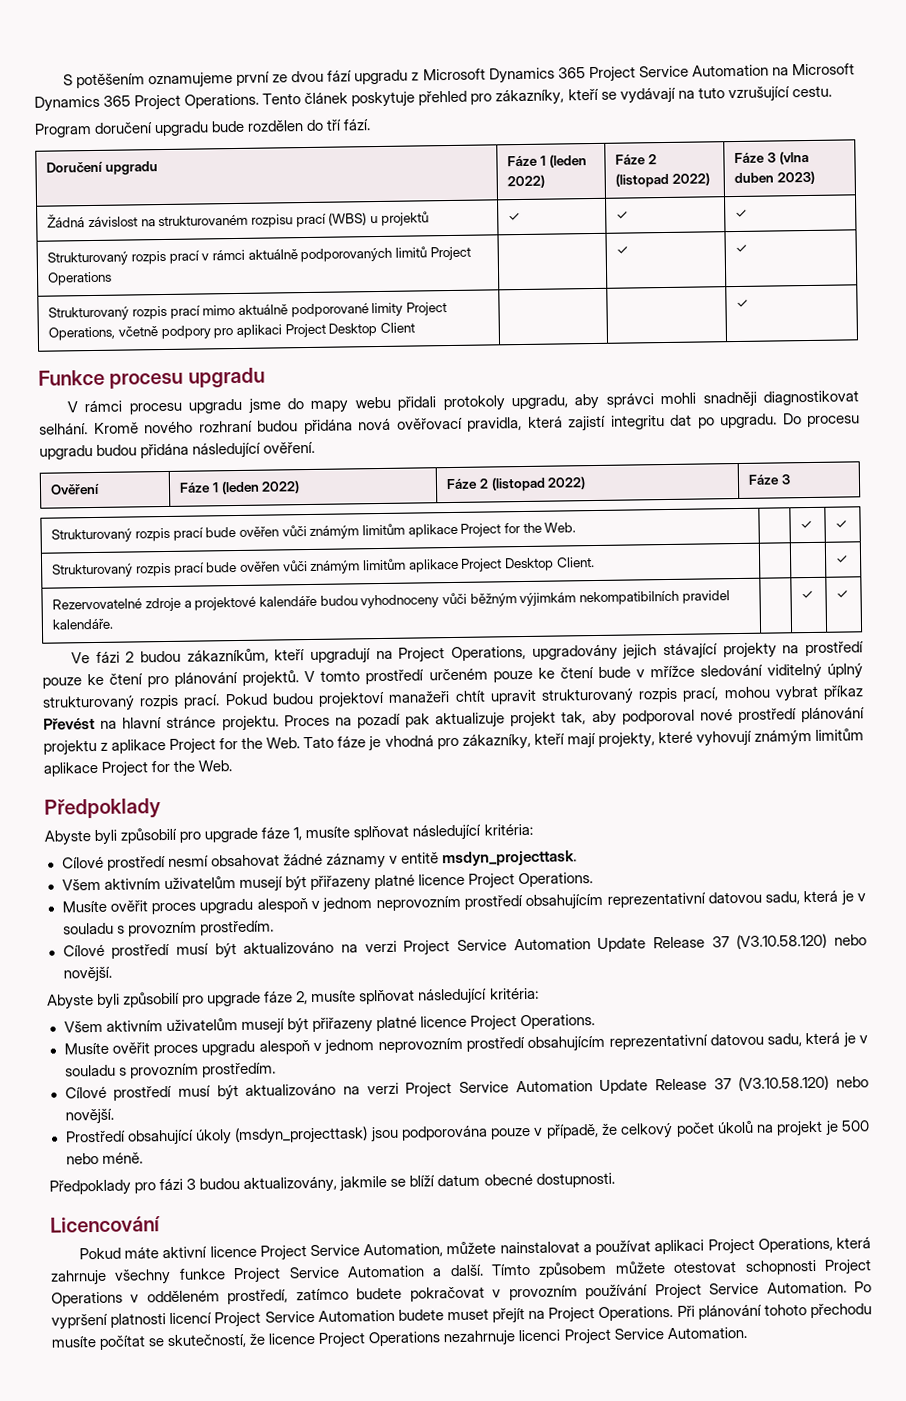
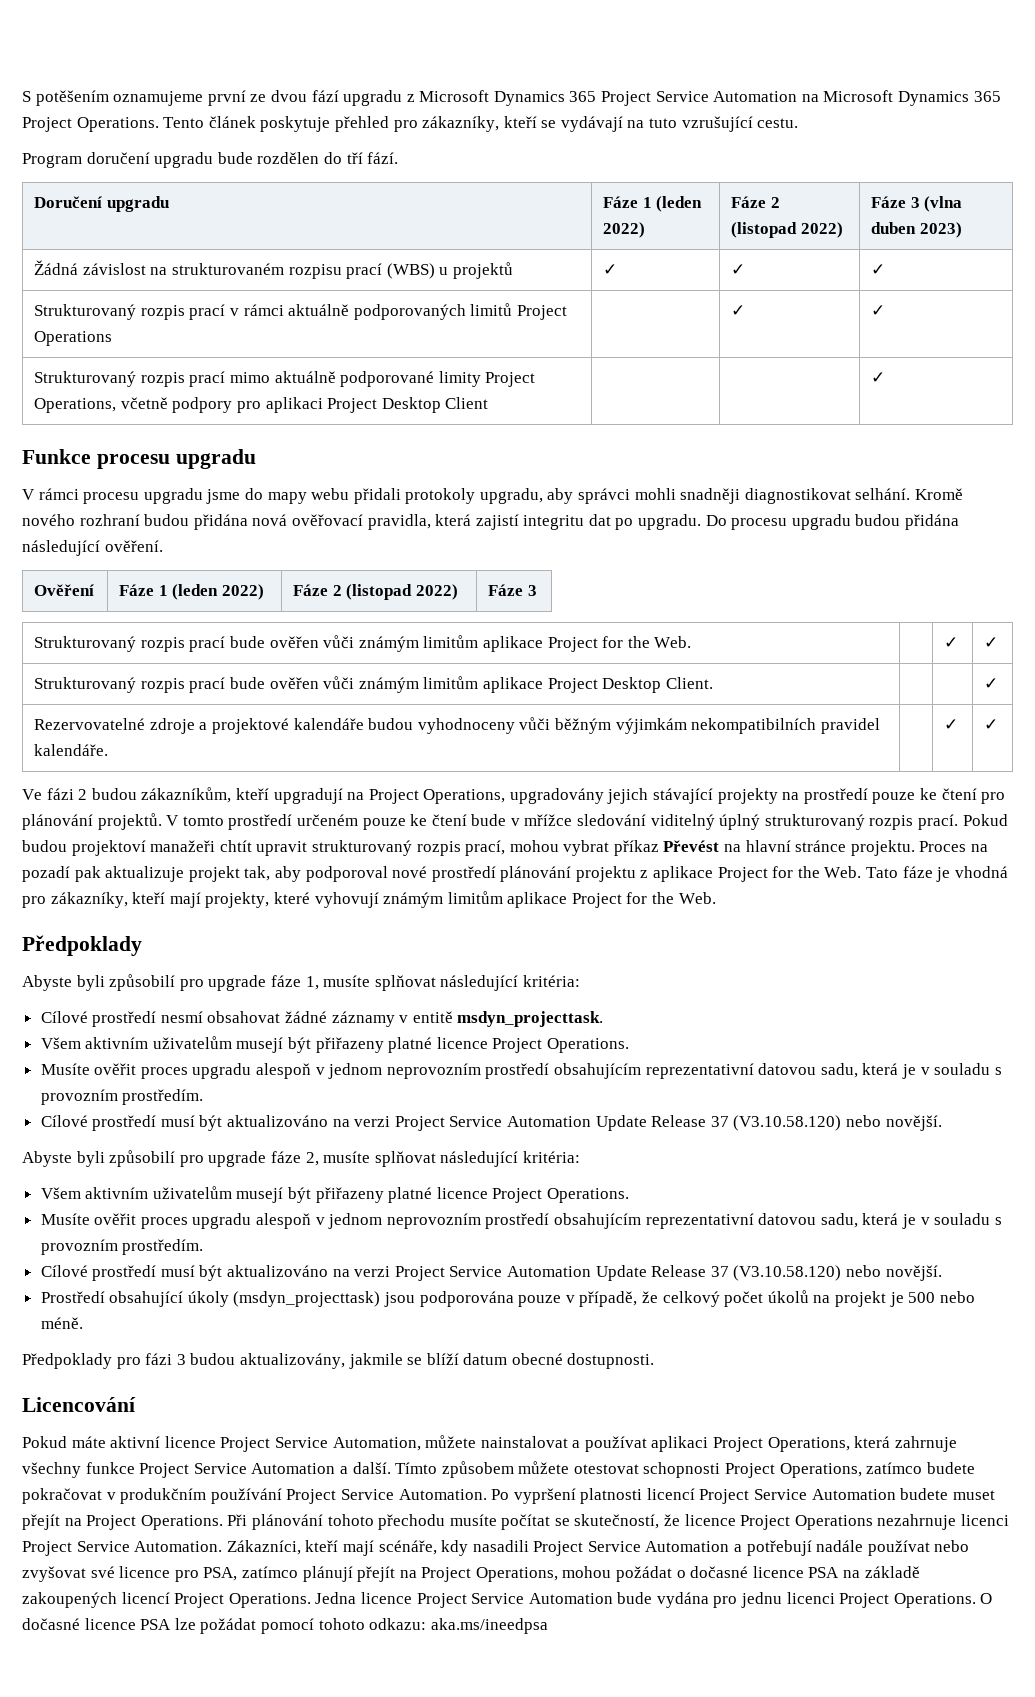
- Tímto způsobem můžete otestovat schopnosti Project Operations v odděleném prostředí, zatímco budete pokračovat v provozním používání Project Service Automation.
+ Tímto způsobem můžete otestovat schopnosti Project Operations, zatímco budete pokračovat v produkčním používání Project Service Automation.
+ Zákazníci, kteří mají scénáře, kdy nasadili Project Service Automation a potřebují nadále používat nebo zvyšovat své licence pro PSA, zatímco plánují přejít na Project Operations, mohou požádat o dočasné licence PSA na základě zakoupených licencí Project Operations. Jedna licence Project Service Automation bude vydána pro jednu licenci Project Operations. O dočasné licence PSA lze požádat pomocí tohoto odkazu: aka.ms/ineedpsa

